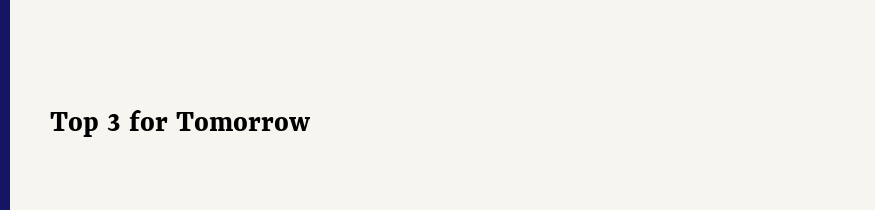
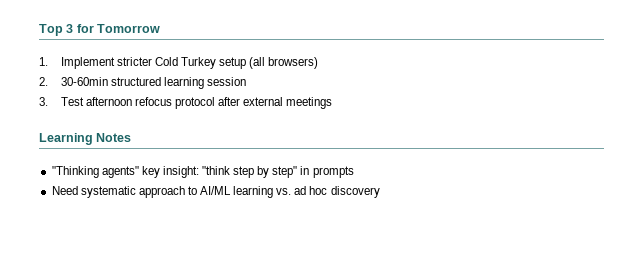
+ 1. Implement stricter Cold Turkey setup (all browsers)
+ 2. 30-60min structured learning session
+ 3. Test afternoon refocus protocol after external meetings
+ Learning Notes
+ "Thinking agents" key insight: "think step by step" in prompts
+ Need systematic approach to AI/ML learning vs. ad hoc discovery

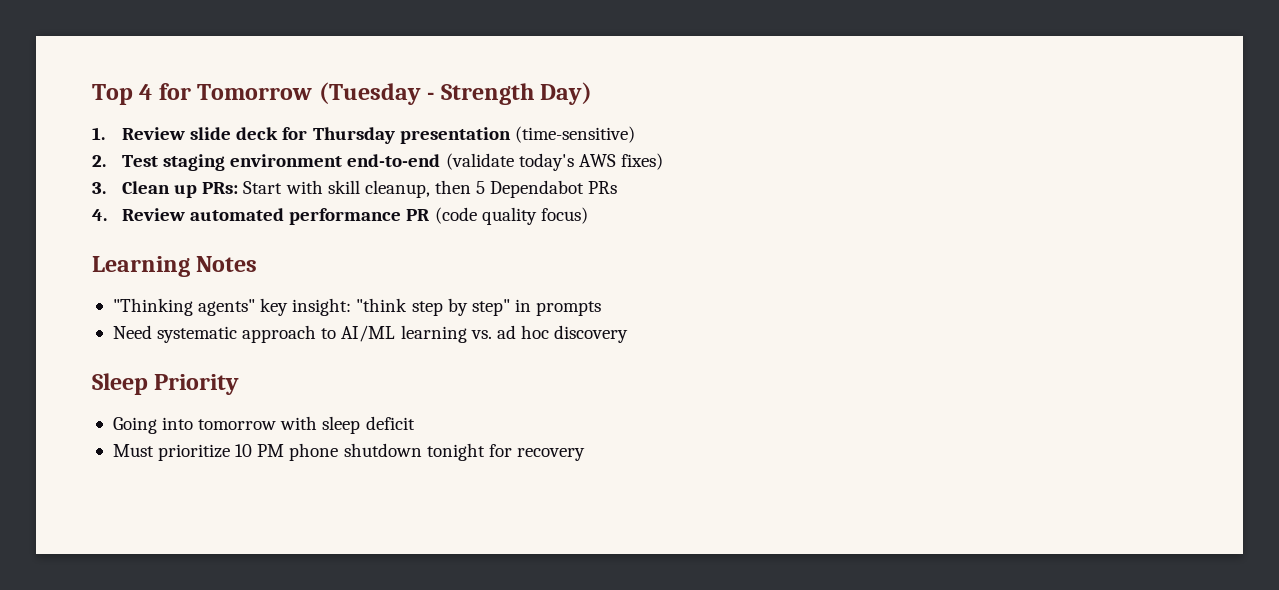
- Top 3 for Tomorrow
- 1. Implement stricter Cold Turkey setup (all browsers)
- 2. 30-60min structured learning session
- 3. Test afternoon refocus protocol after external meetings
+ Top 4 for Tomorrow (Tuesday - Strength Day)
+ 1. Review slide deck for Thursday presentation (time-sensitive)
+ 2. Test staging environment end-to-end (validate today's AWS fixes)
+ 3. Clean up PRs: Start with skill cleanup, then 5 Dependabot PRs
+ 4. Review automated performance PR (code quality focus)
+ Sleep Priority
+ Going into tomorrow with sleep deficit
+ Must prioritize 10 PM phone shutdown tonight for recovery

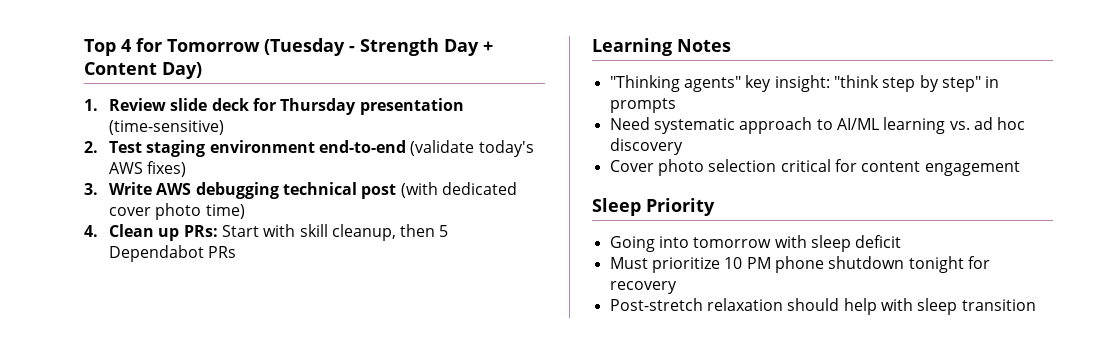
- Top 4 for Tomorrow (Tuesday - Strength Day)
+ Top 4 for Tomorrow (Tuesday - Strength Day + Content Day)
- 3. Clean up PRs: Start with skill cleanup, then 5 Dependabot PRs
+ 3. Write AWS debugging technical post (with dedicated cover photo time)
+ 4. Clean up PRs: Start with skill cleanup, then 5 Dependabot PRs
- 4. Review automated performance PR (code quality focus)
+ Cover photo selection critical for content engagement
+ Post-stretch relaxation should help with sleep transition

